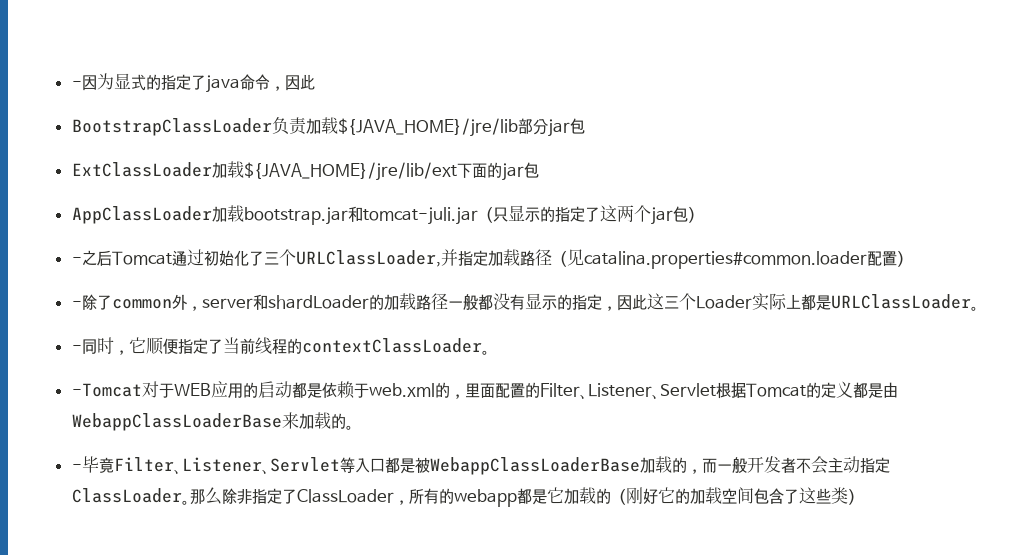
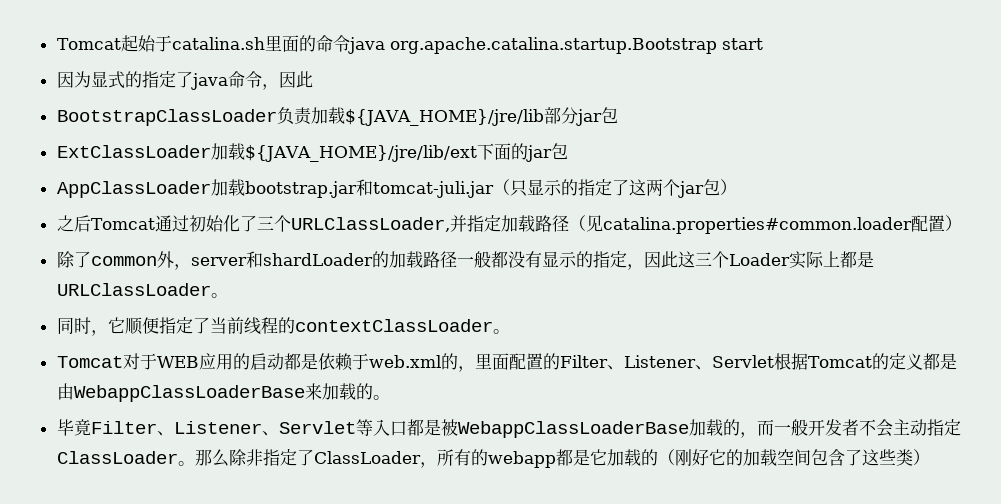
- -因为显式的指定了java命令，因此
+ Tomcat起始于catalina.sh里面的命令java org.apache.catalina.startup.Bootstrap start
+ 因为显式的指定了java命令，因此
- -之后Tomcat通过初始化了三个URLClassLoader,并指定加载路径（见catalina.properties#common.loader配置）
+ 之后Tomcat通过初始化了三个URLClassLoader,并指定加载路径（见catalina.properties#common.loader配置）
- -除了common外，server和shardLoader的加载路径一般都没有显示的指定，因此这三个Loader实际上都是URLClassLoader。
+ 除了common外，server和shardLoader的加载路径一般都没有显示的指定，因此这三个Loader实际上都是URLClassLoader。
- -同时，它顺便指定了当前线程的contextClassLoader。
+ 同时，它顺便指定了当前线程的contextClassLoader。
- -Tomcat对于WEB应用的启动都是依赖于web.xml的，里面配置的Filter、Listener、Servlet根据Tomcat的定义都是由WebappClassLoaderBase来加载的。
+ Tomcat对于WEB应用的启动都是依赖于web.xml的，里面配置的Filter、Listener、Servlet根据Tomcat的定义都是由WebappClassLoaderBase来加载的。
- -毕竟Filter、Listener、Servlet等入口都是被WebappClassLoaderBase加载的，而一般开发者不会主动指定ClassLoader。
+ 毕竟Filter、Listener、Servlet等入口都是被WebappClassLoaderBase加载的，而一般开发者不会主动指定ClassLoader。

